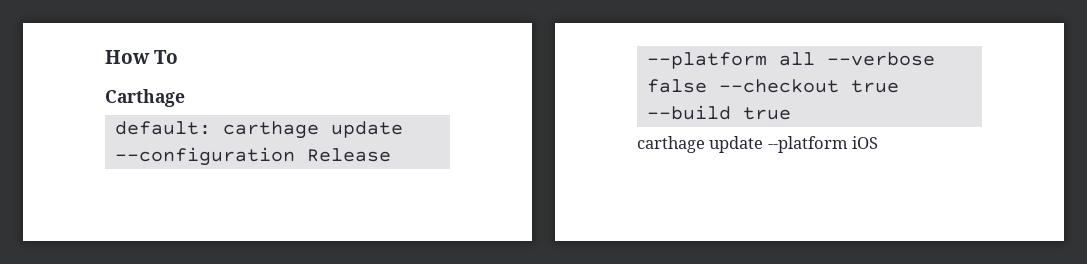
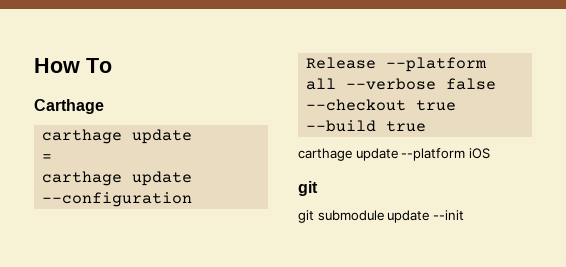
  Carthage
- default: carthage update --configuration Release --platform all --verbose false --checkout true --build true
+ carthage update
+ =
+ carthage update --configuration Release --platform all --verbose false --checkout true --build true
  carthage update --platform iOS
+ git
+ git submodule update --init

